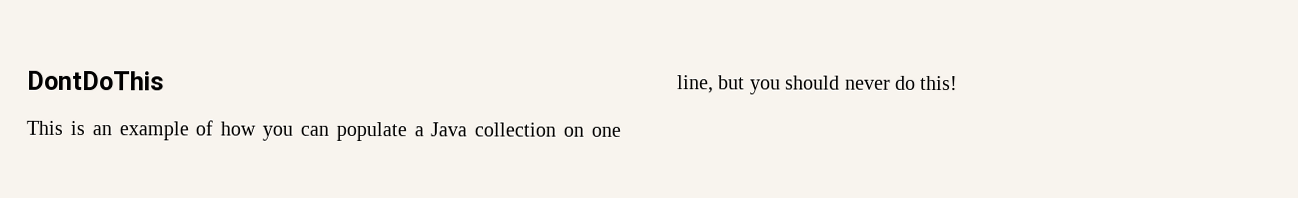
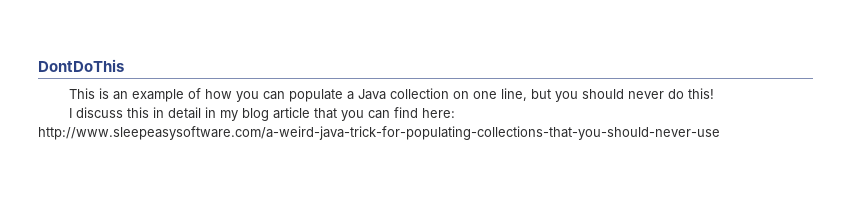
+ I discuss this in detail in my blog article that you can find here: http://www.sleepeasysoftware.com/a-weird-java-trick-for-populating-collections-that-you-should-never-use

